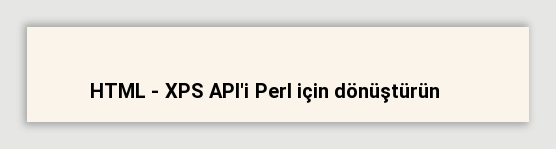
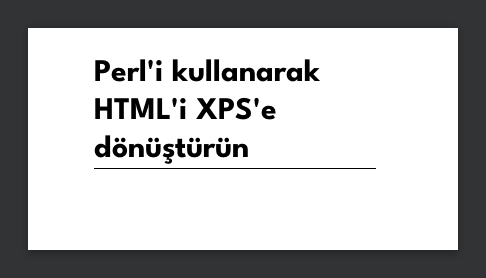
- HTML - XPS API'i Perl için dönüştürün
+ Perl'i kullanarak HTML'i XPS'e dönüştürün

